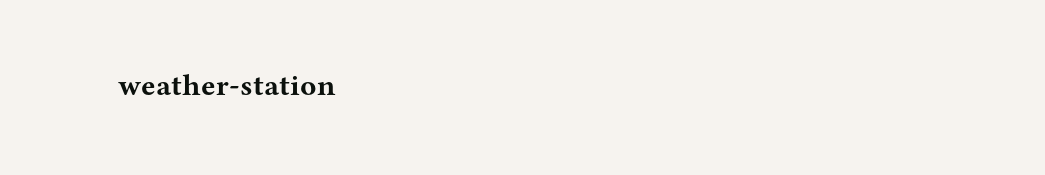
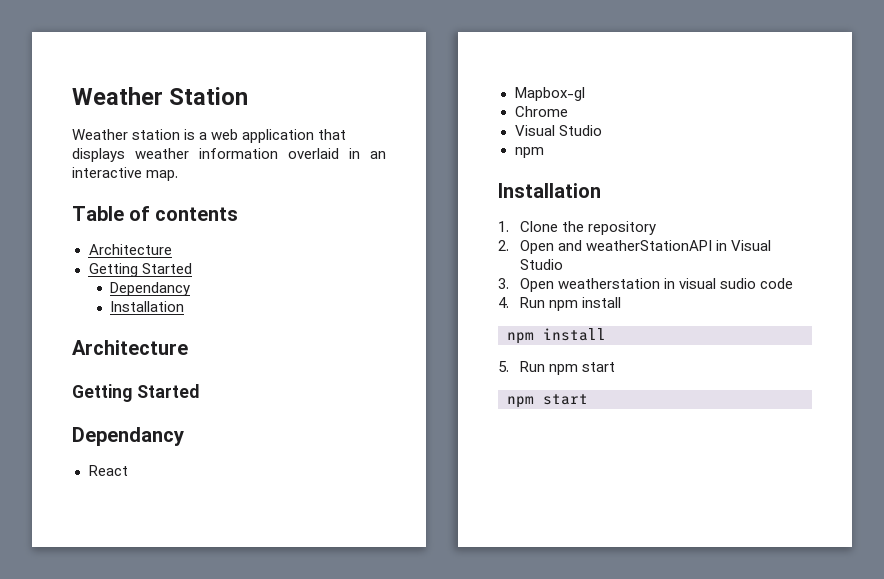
- weather-station
+ Weather Station
+ Weather station is a web application that displays weather information overlaid in an interactive map.
+ Table of contents
+ Architecture
+ Getting Started
+ Dependancy
+ Installation
+ Architecture
+ Getting Started
+ Dependancy
+ React
+ Mapbox-gl
+ Chrome
+ Visual Studio
+ npm
+ Installation
+ 1. Clone the repository
+ 2. Open and weatherStationAPI in Visual Studio
+ 3. Open weatherstation in visual sudio code
+ 4. Run npm install
+ npm install
+ 5. Run npm start
+ npm start

